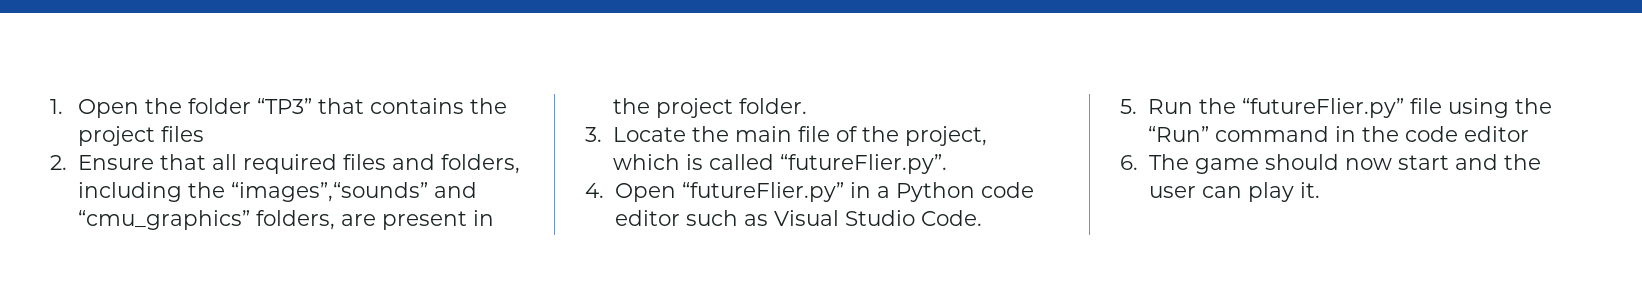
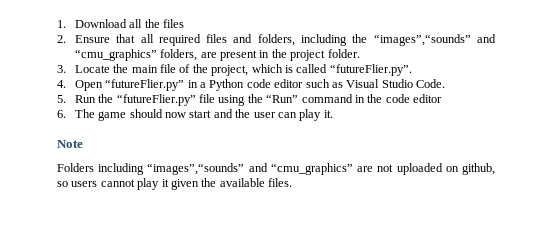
- 1. Open the folder “TP3” that contains the project files
+ 1. Download all the files
+ Note
+ Folders including “images”,“sounds” and “cmu_graphics” are not uploaded on github, so users cannot play it given the available files.

